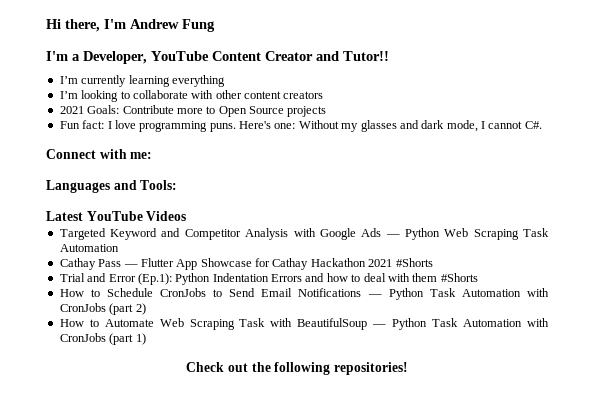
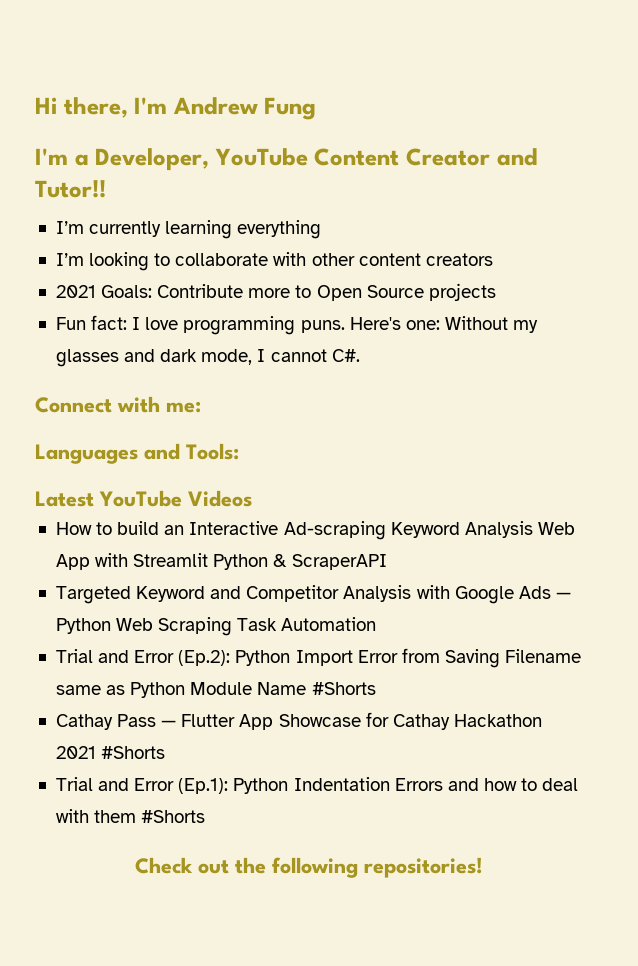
+ How to build an Interactive Ad-scraping Keyword Analysis Web App with Streamlit Python & ScraperAPI
+ Trial and Error (Ep.2): Python Import Error from Saving Filename same as Python Module Name #Shorts
- How to Schedule CronJobs to Send Email Notifications — Python Task Automation with CronJobs (part 2)
- How to Automate Web Scraping Task with BeautifulSoup — Python Task Automation with CronJobs (part 1)

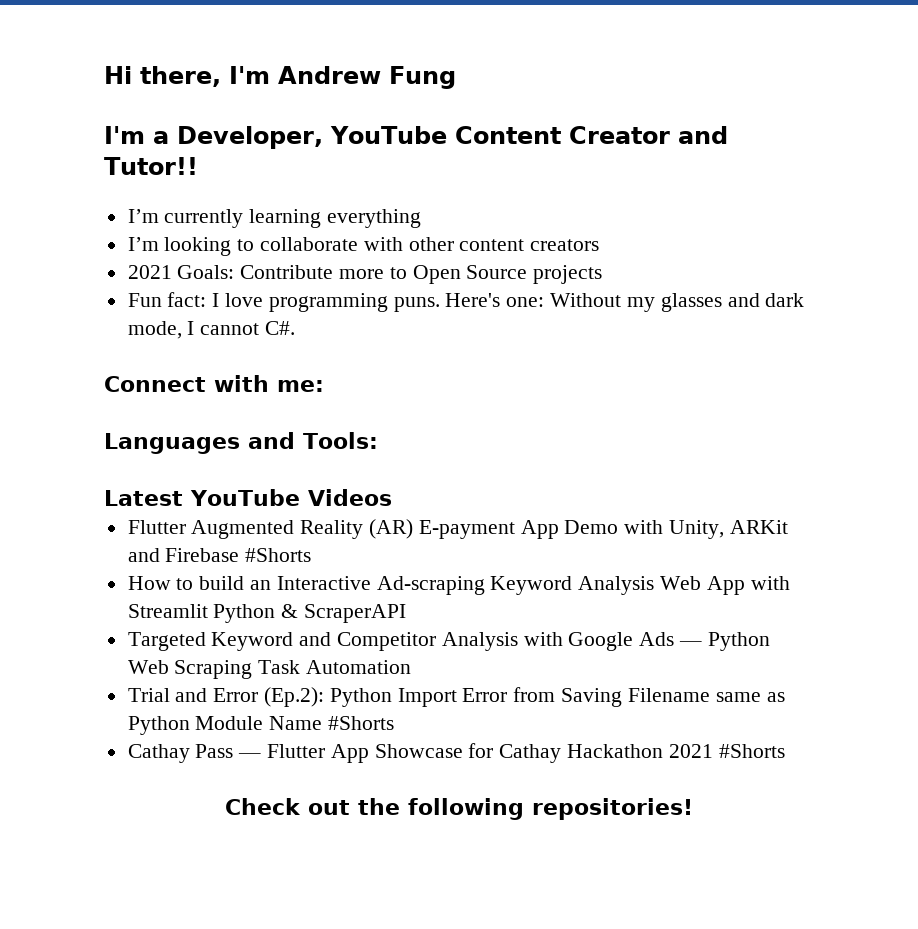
+ Flutter Augmented Reality (AR) E-payment App Demo with Unity, ARKit and Firebase #Shorts
- Trial and Error (Ep.1): Python Indentation Errors and how to deal with them #Shorts

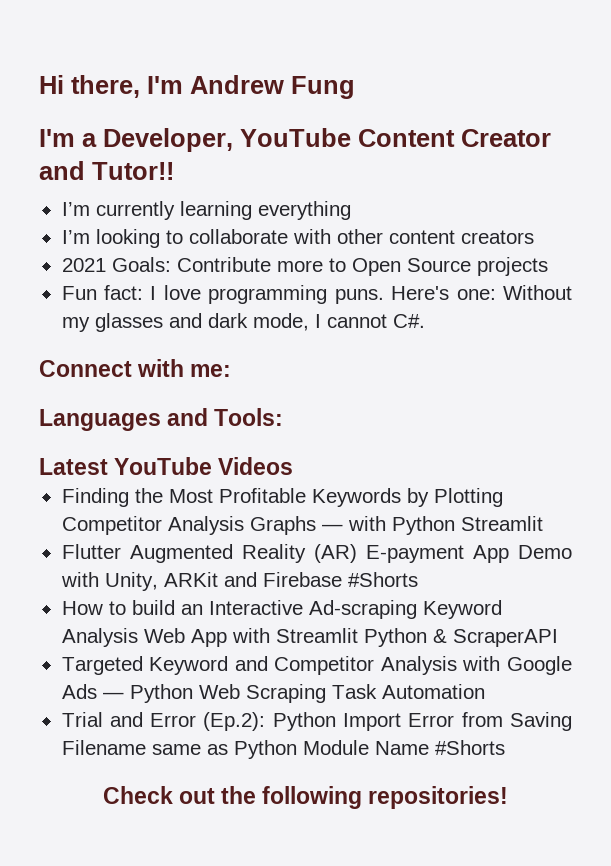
+ Finding the Most Profitable Keywords by Plotting Competitor Analysis Graphs — with Python Streamlit
- Cathay Pass — Flutter App Showcase for Cathay Hackathon 2021 #Shorts

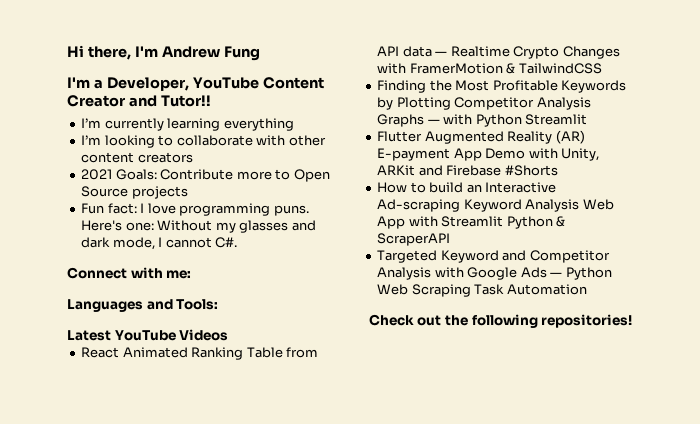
+ React Animated Ranking Table from API data — Realtime Crypto Changes with FramerMotion & TailwindCSS
- Trial and Error (Ep.2): Python Import Error from Saving Filename same as Python Module Name #Shorts

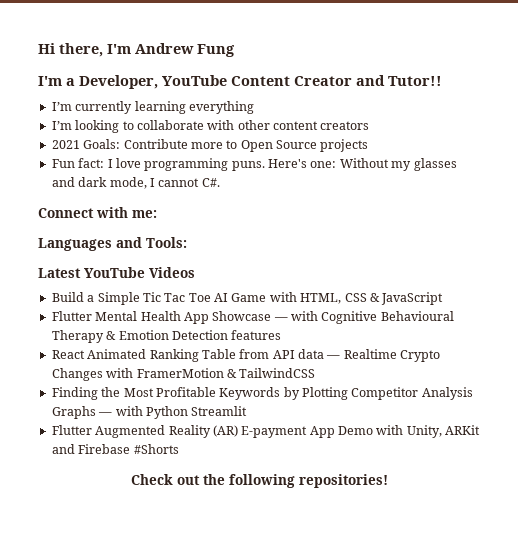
+ Build a Simple Tic Tac Toe AI Game with HTML, CSS & JavaScript
+ Flutter Mental Health App Showcase — with Cognitive Behavioural Therapy & Emotion Detection features
- How to build an Interactive Ad-scraping Keyword Analysis Web App with Streamlit Python & ScraperAPI
- Targeted Keyword and Competitor Analysis with Google Ads — Python Web Scraping Task Automation

